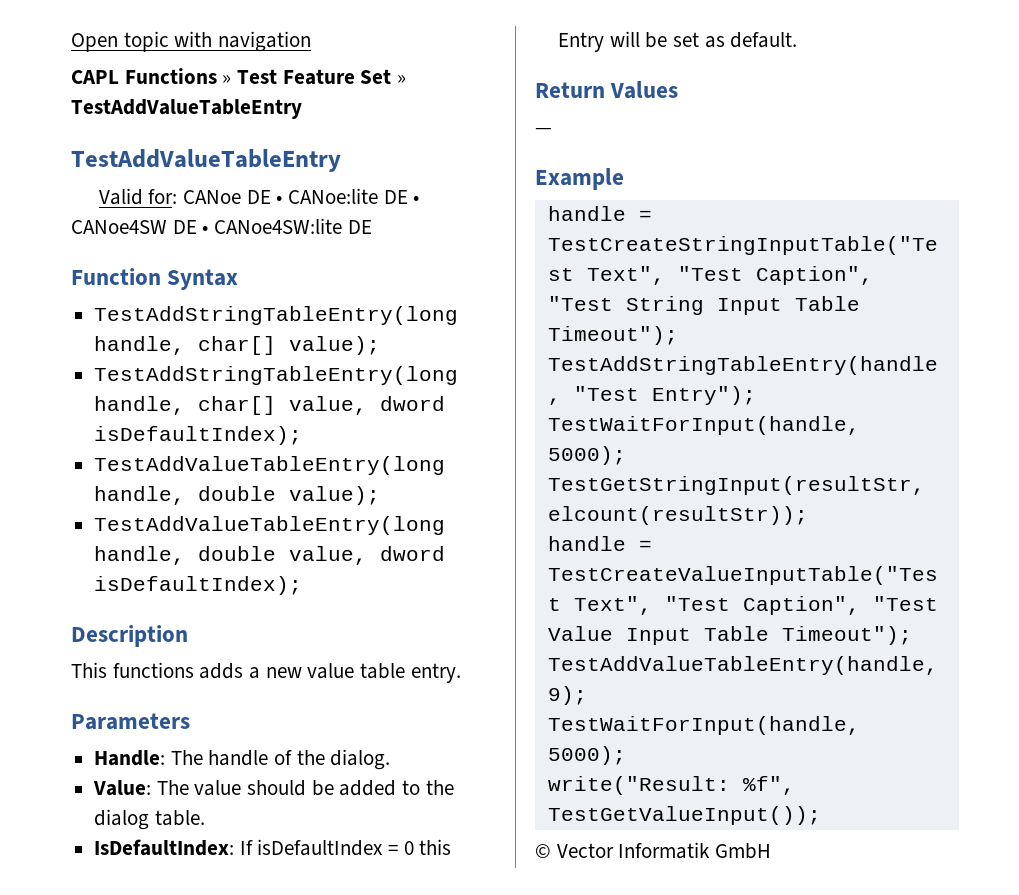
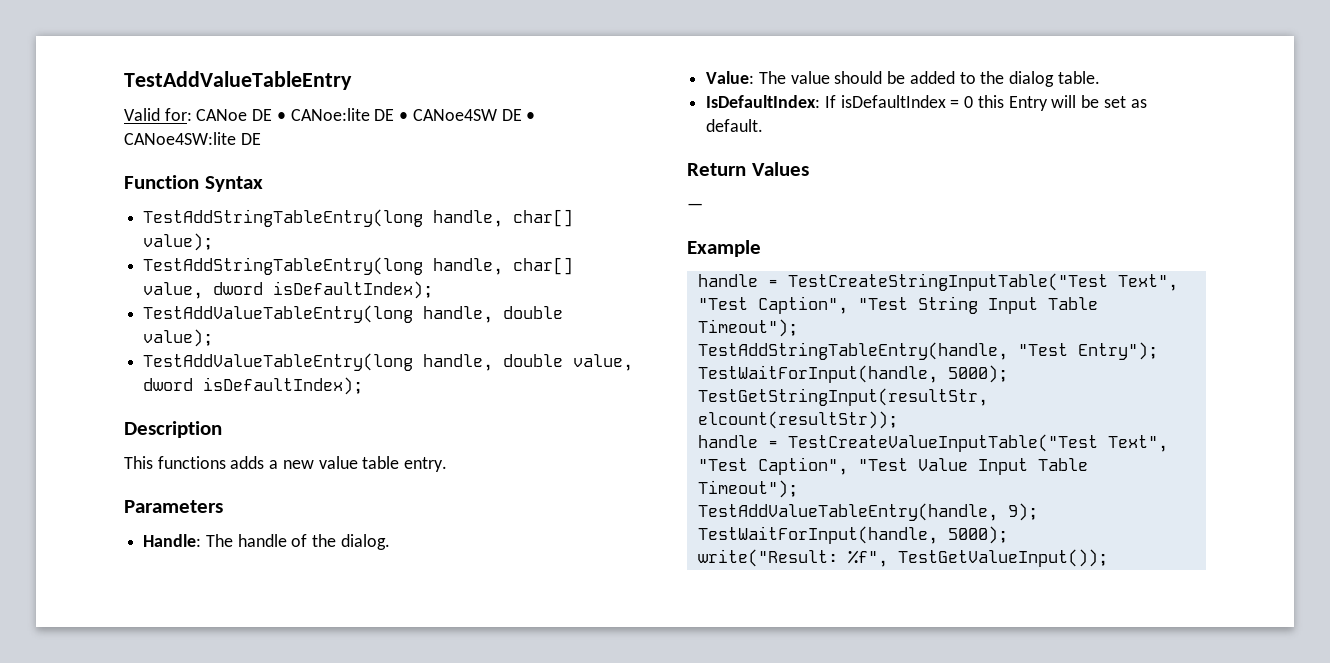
- Open topic with navigation
- CAPL Functions » Test Feature Set » TestAddValueTableEntry
- © Vector Informatik GmbH

